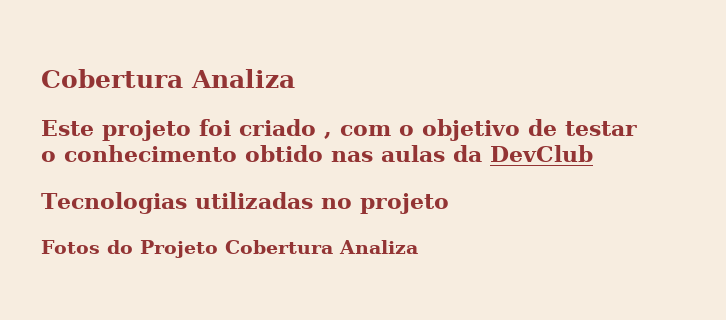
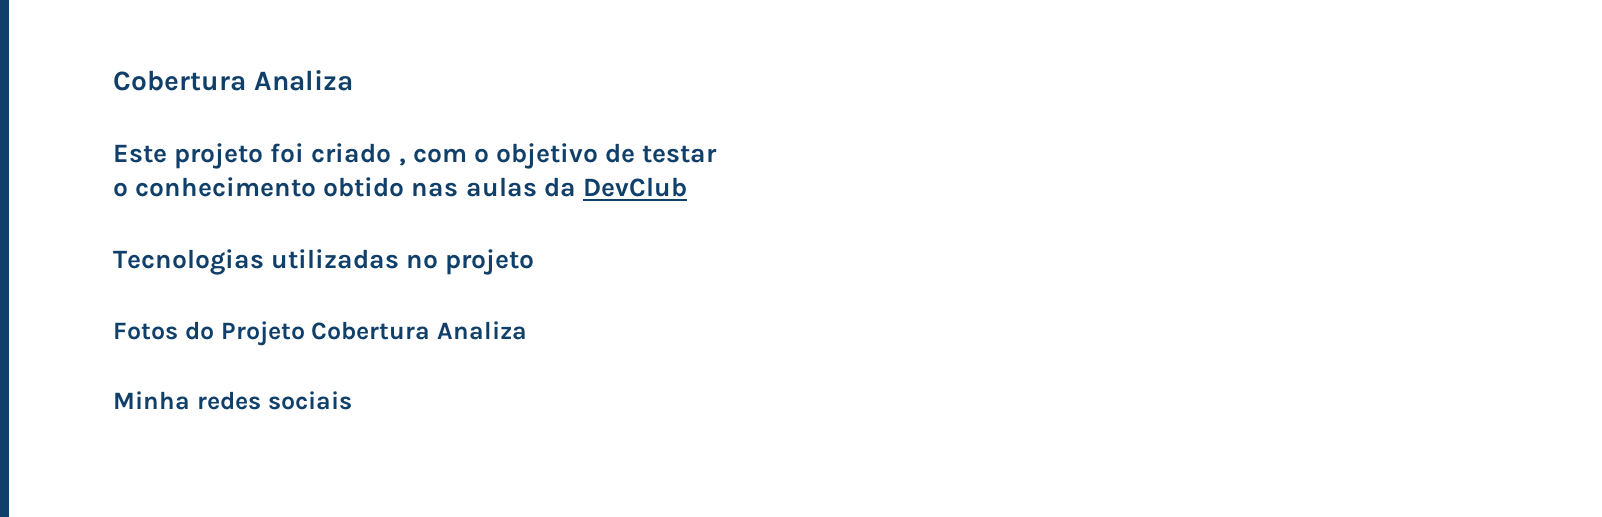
+ Minha redes sociais

